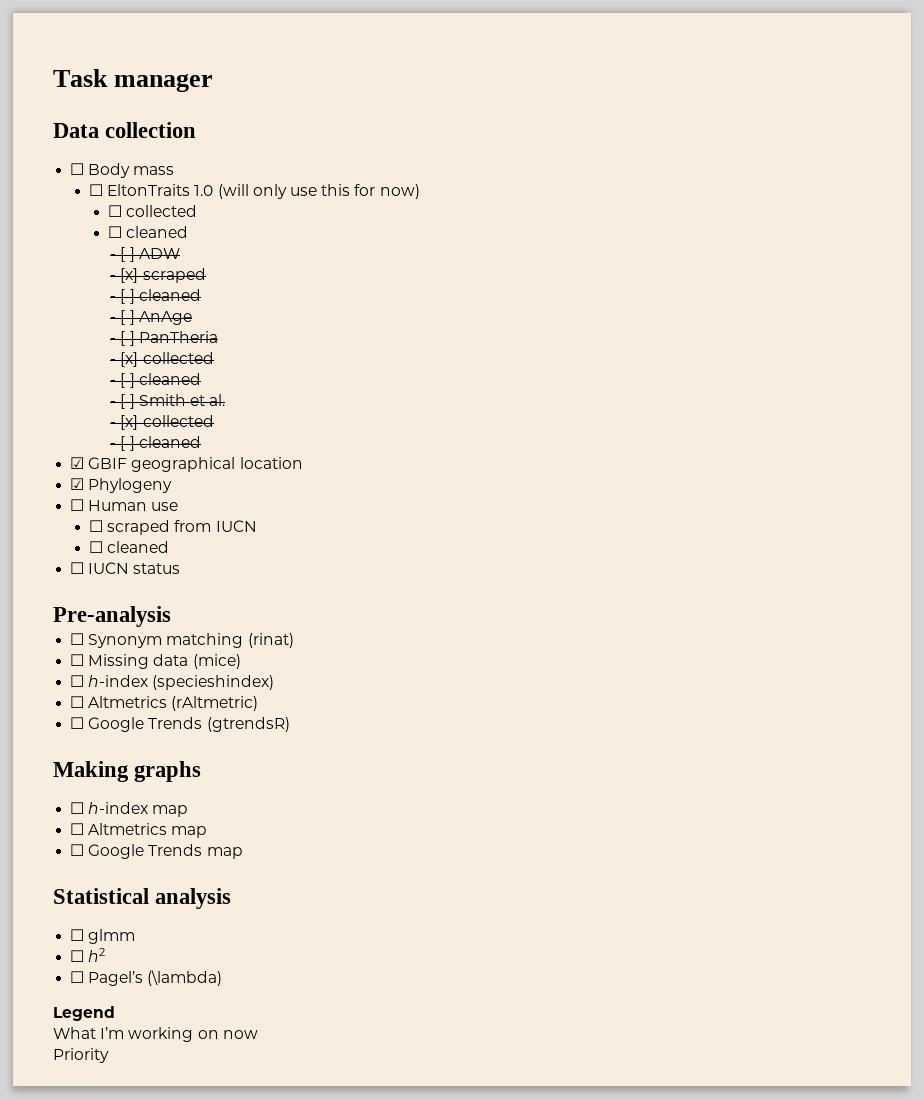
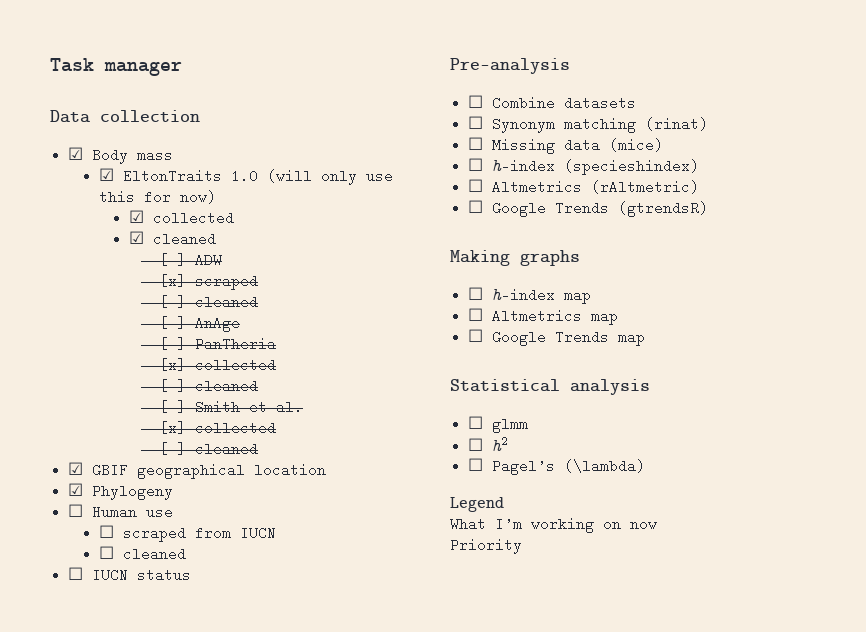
- ☐ Body mass
+ ☑ Body mass
- ☐ EltonTraits 1.0 (will only use this for now)
+ ☑ EltonTraits 1.0 (will only use this for now)
- ☐ collected
- ☐ cleaned
+ ☑ collected
+ ☑ cleaned
+ ☐ Combine datasets

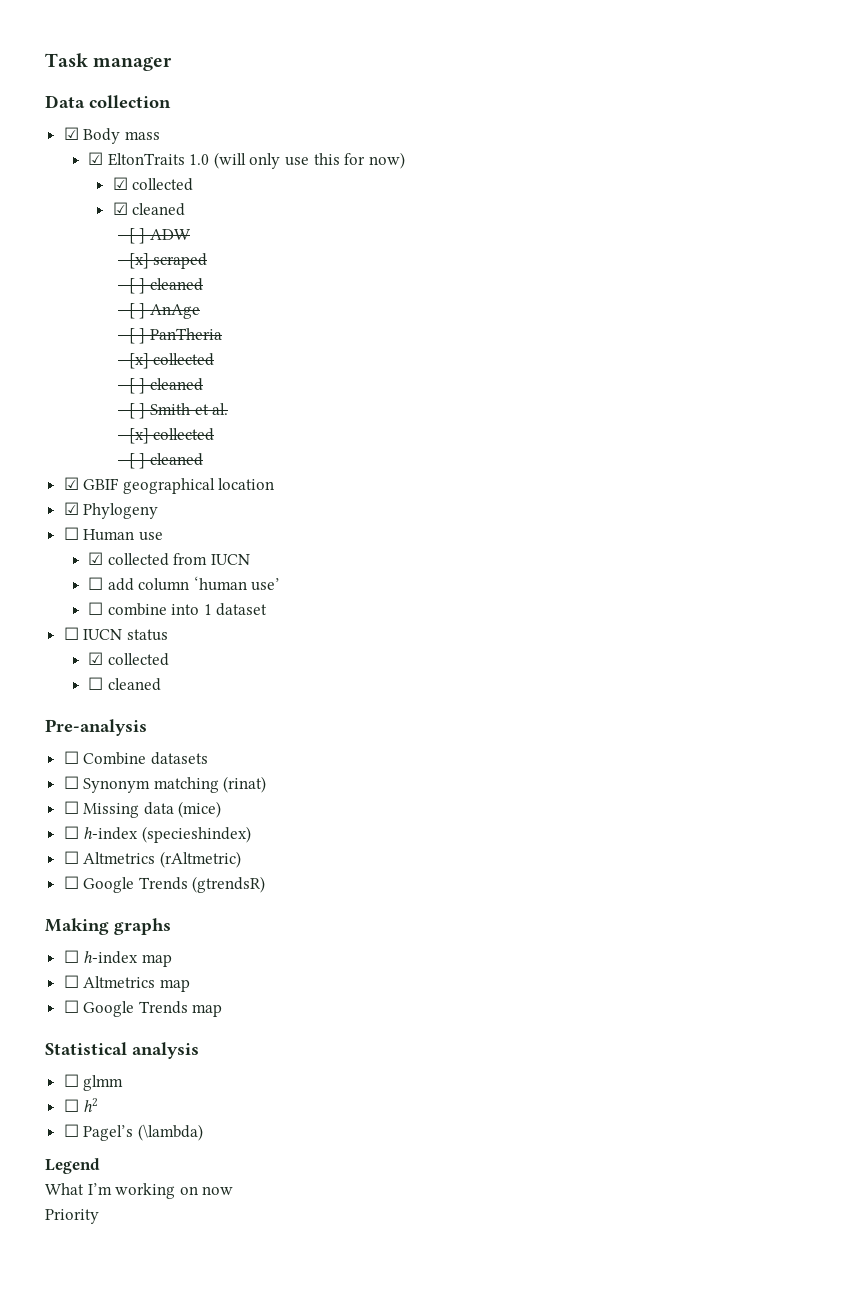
- ☐ scraped from IUCN
+ ☑ collected from IUCN
- ☐ cleaned
+ ☐ add column ‘human use’
+ ☐ combine into 1 dataset
  ☐ IUCN status
+ ☑ collected
+ ☐ cleaned

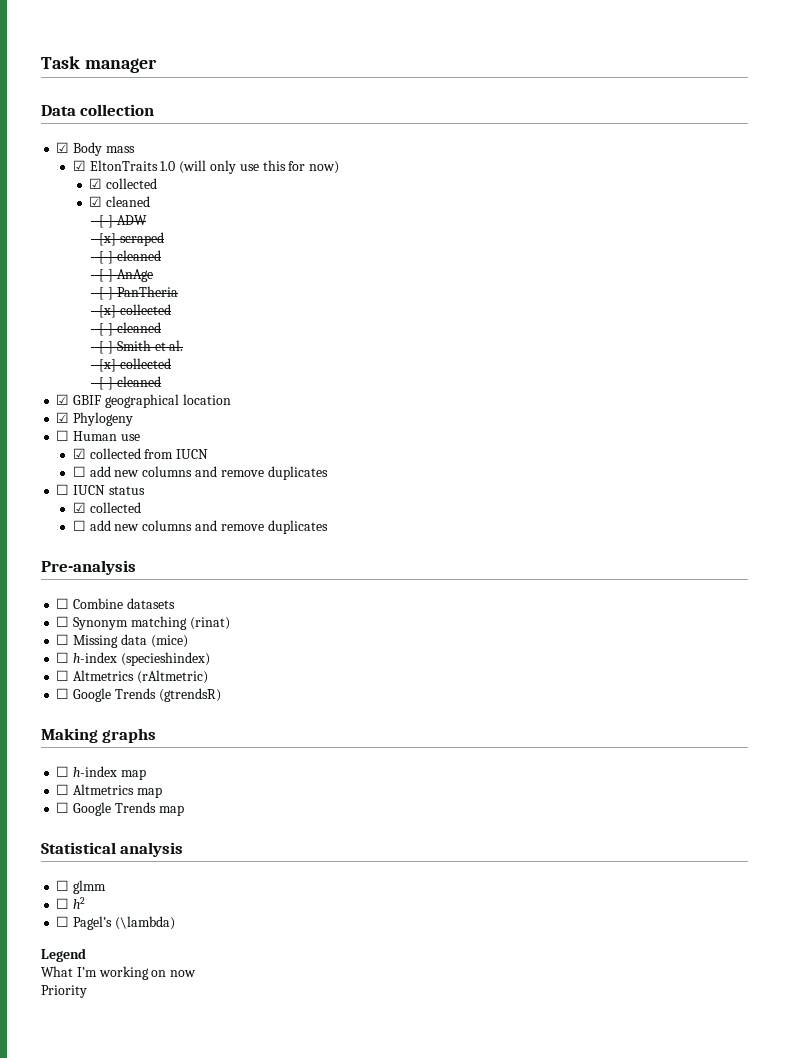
  ☑ collected from IUCN
- ☐ add column ‘human use’
- ☐ combine into 1 dataset
+ ☐ add new columns and remove duplicates
  ☐ IUCN status
  ☑ collected
- ☐ cleaned
+ ☐ add new columns and remove duplicates

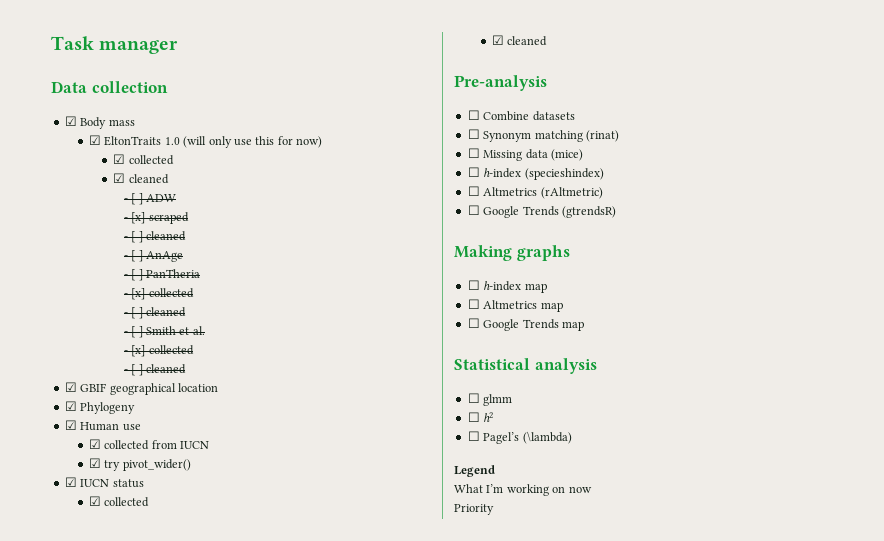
- ☐ Human use
+ ☑ Human use
  ☑ collected from IUCN
- ☐ add new columns and remove duplicates
- ☐ IUCN status
+ ☑ try pivot_wider()
+ ☑ IUCN status
  ☑ collected
- ☐ add new columns and remove duplicates
+ ☑ cleaned

